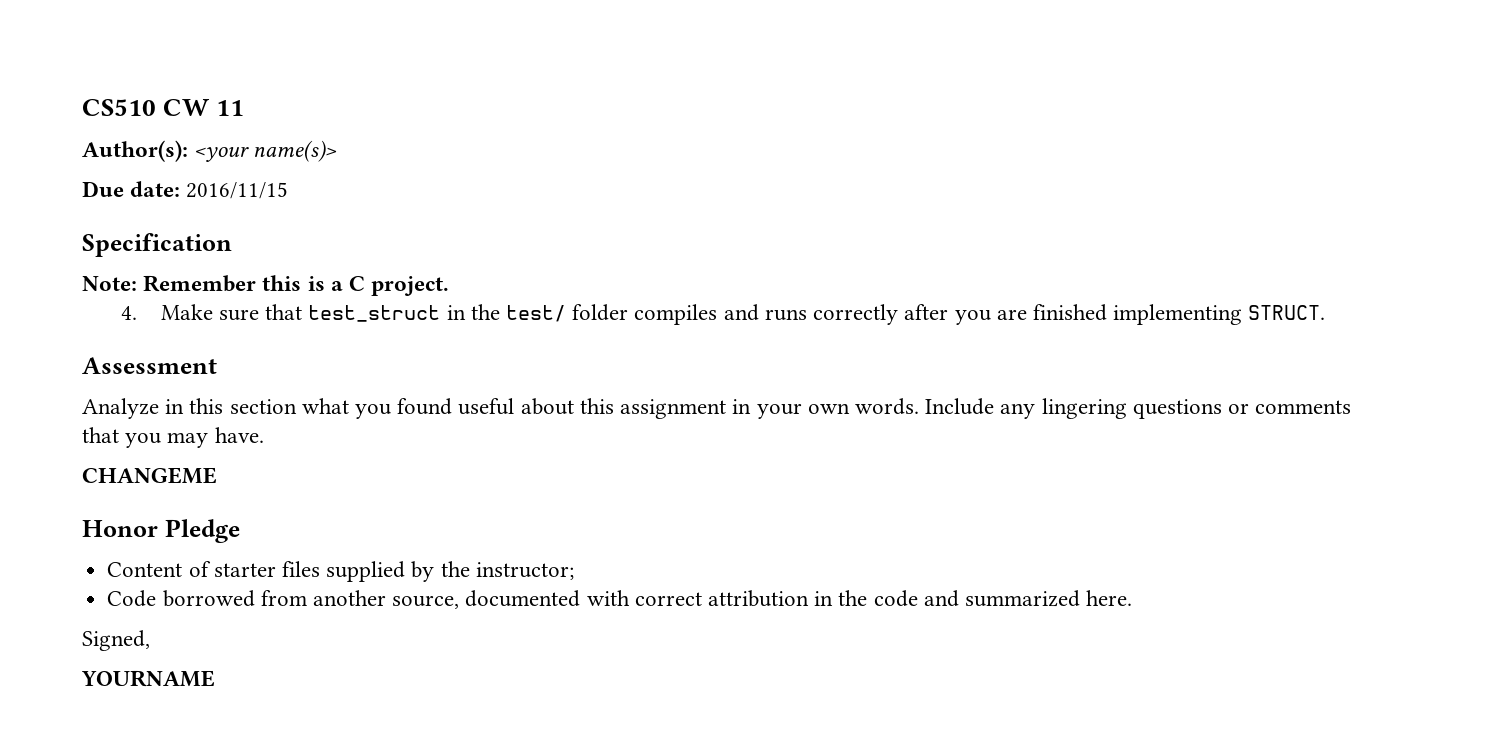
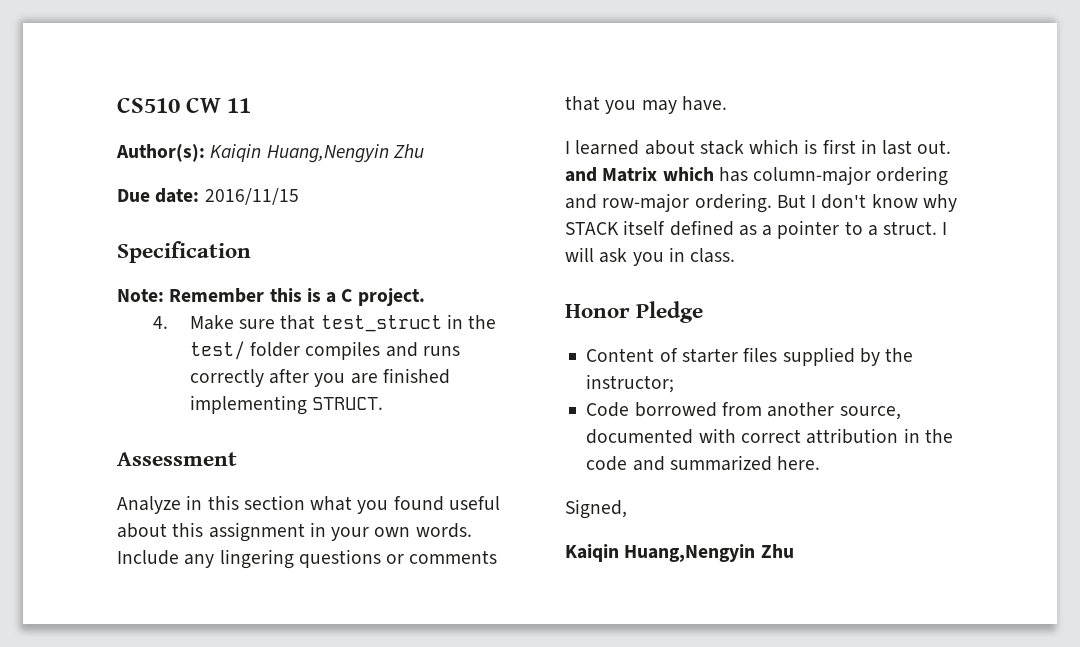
- Author(s): <your name(s)>
+ Author(s): Kaiqin Huang,Nengyin Zhu
- CHANGEME
+ I learned about stack which is first in last out. and Matrix which has column-major ordering and row-major ordering. But I don't know why STACK itself defined as a pointer to a struct. I will ask you in class.
  Signed,
- YOURNAME
+ Kaiqin Huang,Nengyin Zhu

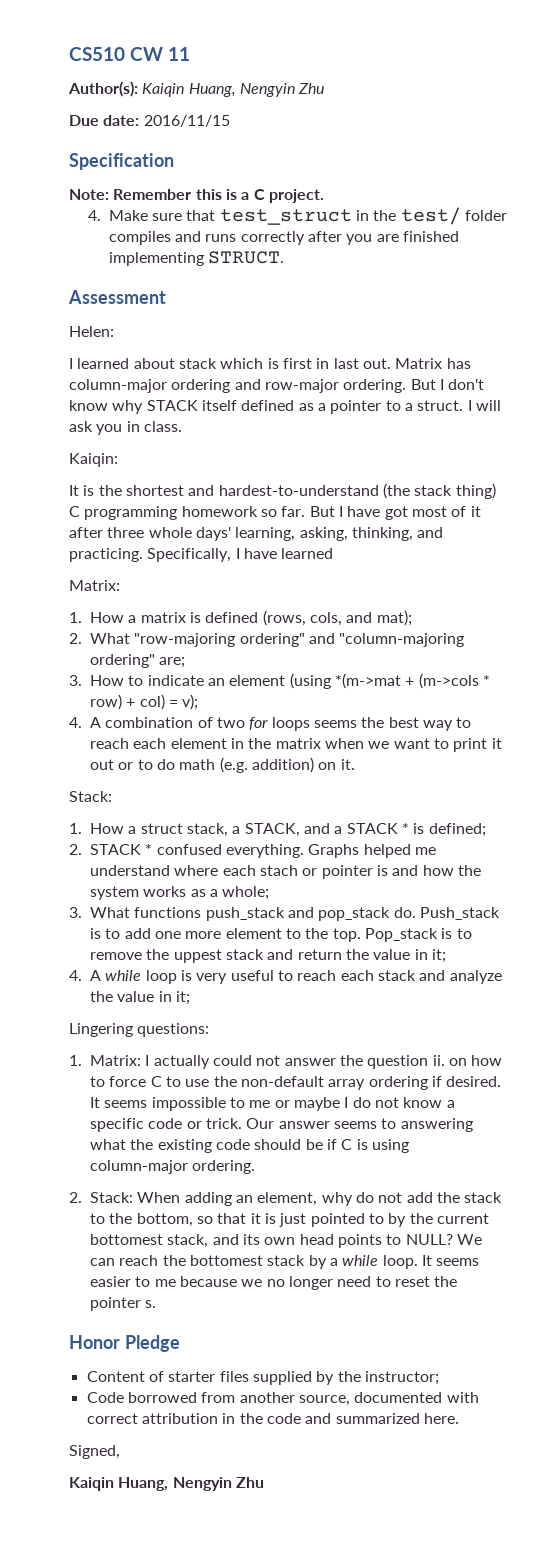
- Author(s): Kaiqin Huang,Nengyin Zhu
+ Author(s): Kaiqin Huang, Nengyin Zhu
- Analyze in this section what you found useful about this assignment in your own words. Include any lingering questions or comments that you may have.
+ Helen:
- I learned about stack which is first in last out. and Matrix which has column-major ordering and row-major ordering.
+ I learned about stack which is first in last out. Matrix has column-major ordering and row-major ordering.
+ Kaiqin:
+ It is the shortest and hardest-to-understand (the stack thing) C programming homework so far. But I have got most of it after three whole days' learning, asking, thinking, and practicing. Specifically, I have learned
+ Matrix:
+ 1. How a matrix is defined (rows, cols, and mat);
+ 2. What "row-majoring ordering" and "column-majoring ordering" are;
+ 3. How to indicate an element (using *(m->mat + (m->cols * row) + col) = v);
+ 4. A combination of two for loops seems the best way to reach each element in the matrix when we want to print it out or to do math (e.g. addition) on it.
+ Stack:
+ 1. How a struct stack, a STACK, and a STACK * is defined;
+ 2. STACK * confused everything. Graphs helped me understand where each stach or pointer is and how the system works as a whole;
+ 3. What functions push_stack and pop_stack do. Push_stack is to add one more element to the top. Pop_stack is to remove the uppest stack and return the value in it;
+ 4. A while loop is very useful to reach each stack and analyze the value in it;
+ Lingering questions:
+ 1. Matrix: I actually could not answer the question ii. on how to force C to use the non-default array ordering if desired. It seems impossible to me or maybe I do not know a specific code or trick. Our answer seems to answering what the existing code should be if C is using column-major ordering.
+ 2. Stack: When adding an element, why do not add the stack to the bottom, so that it is just pointed to by the current bottomest stack, and its own head points to NULL? We can reach the bottomest stack by a while loop. It seems easier to me because we no longer need to reset the pointer s.
  Signed,
- Kaiqin Huang,Nengyin Zhu
+ Kaiqin Huang, Nengyin Zhu

